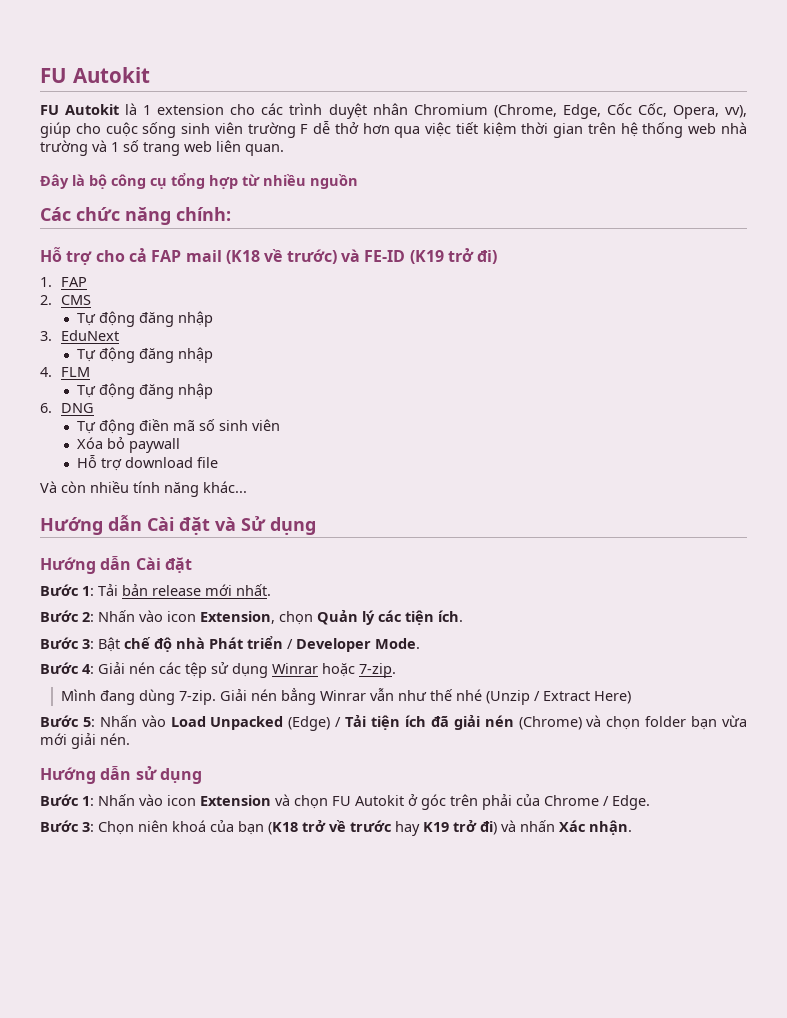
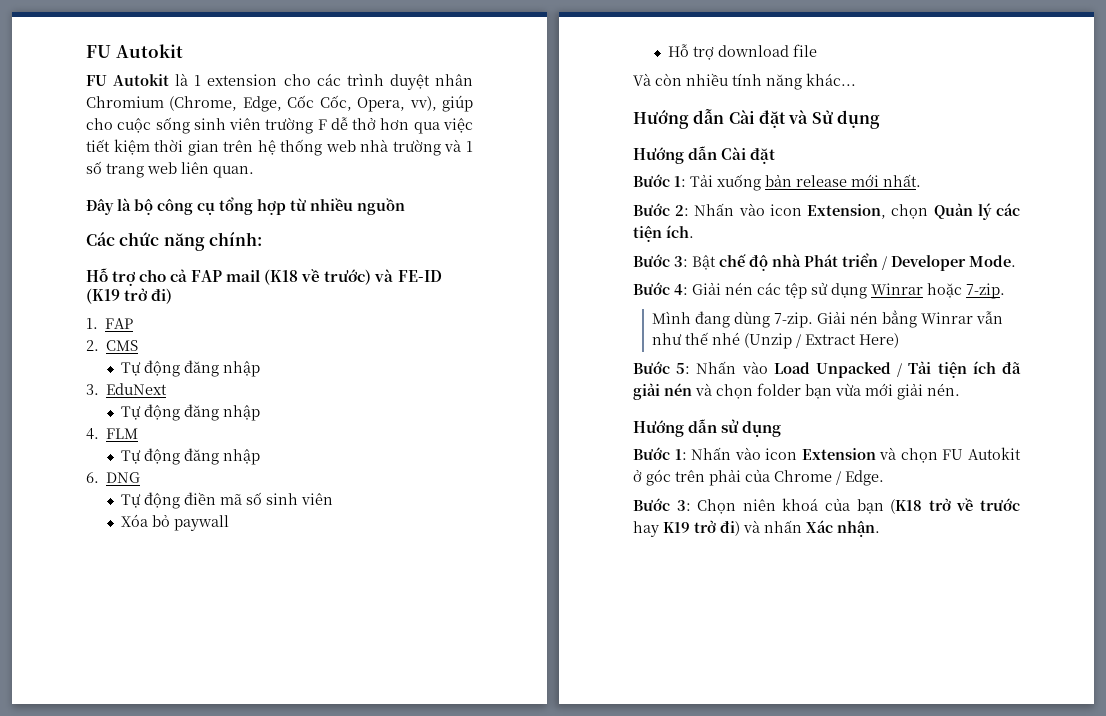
- Bước 1: Tải bản release mới nhất.
+ Bước 1: Tải xuống bản release mới nhất.
- Bước 5: Nhấn vào Load Unpacked (Edge) / Tải tiện ích đã giải nén (Chrome) và chọn folder bạn vừa mới giải nén.
+ Bước 5: Nhấn vào Load Unpacked / Tải tiện ích đã giải nén và chọn folder bạn vừa mới giải nén.

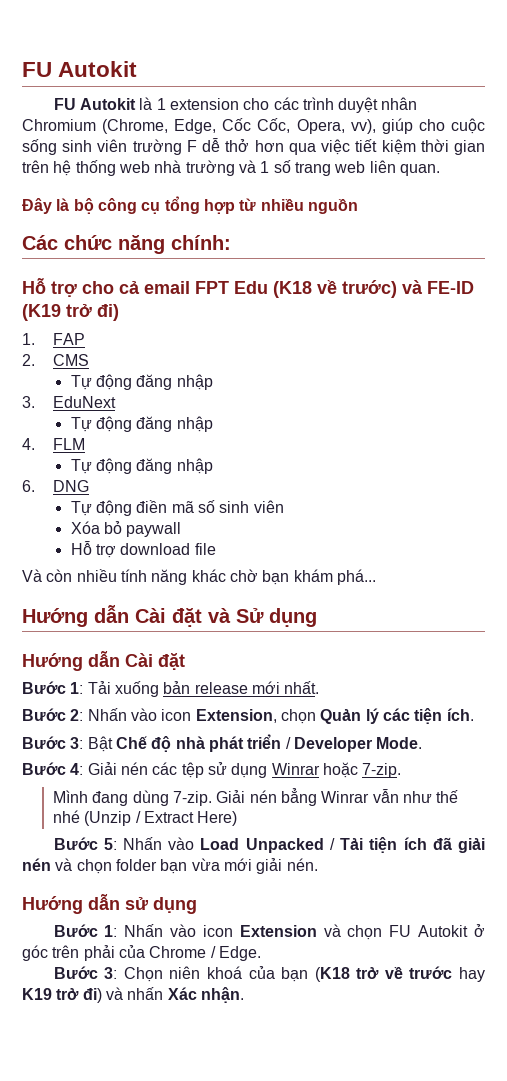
- Hỗ trợ cho cả FAP mail (K18 về trước) và FE-ID (K19 trở đi)
+ Hỗ trợ cho cả email FPT Edu (K18 về trước) và FE-ID (K19 trở đi)
- Và còn nhiều tính năng khác...
+ Và còn nhiều tính năng khác chờ bạn khám phá...
- Bước 3: Bật chế độ nhà Phát triển / Developer Mode.
+ Bước 3: Bật Chế độ nhà phát triển / Developer Mode.

